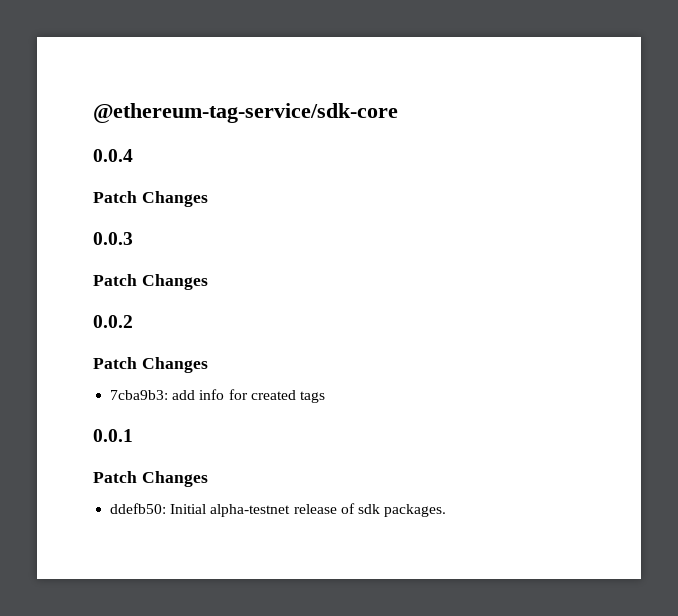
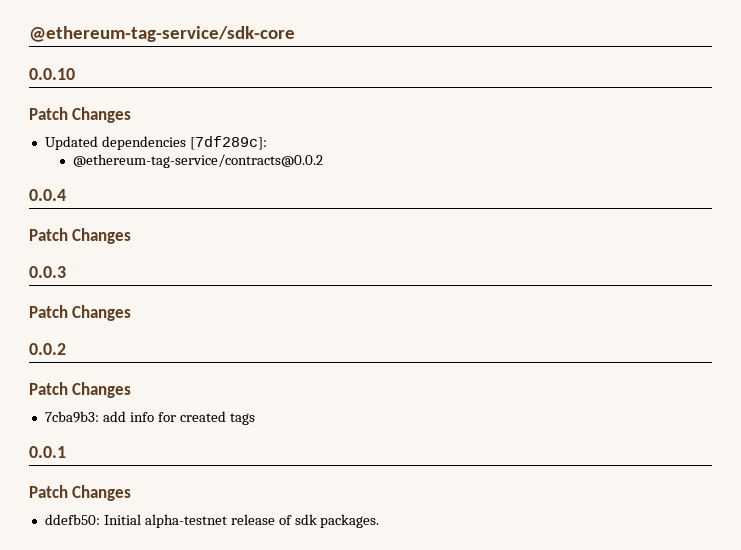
+ 0.0.10
+ Patch Changes
+ Updated dependencies [7df289c]:
+ @ethereum-tag-service/contracts@0.0.2

